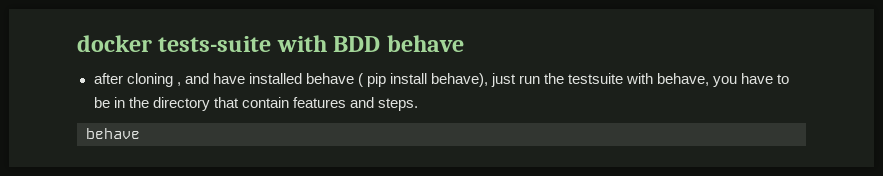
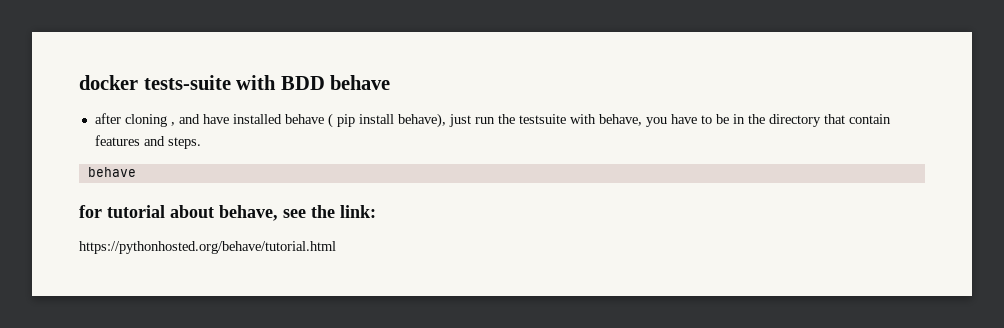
+ for tutorial about behave, see the link:
+ https://pythonhosted.org/behave/tutorial.html

